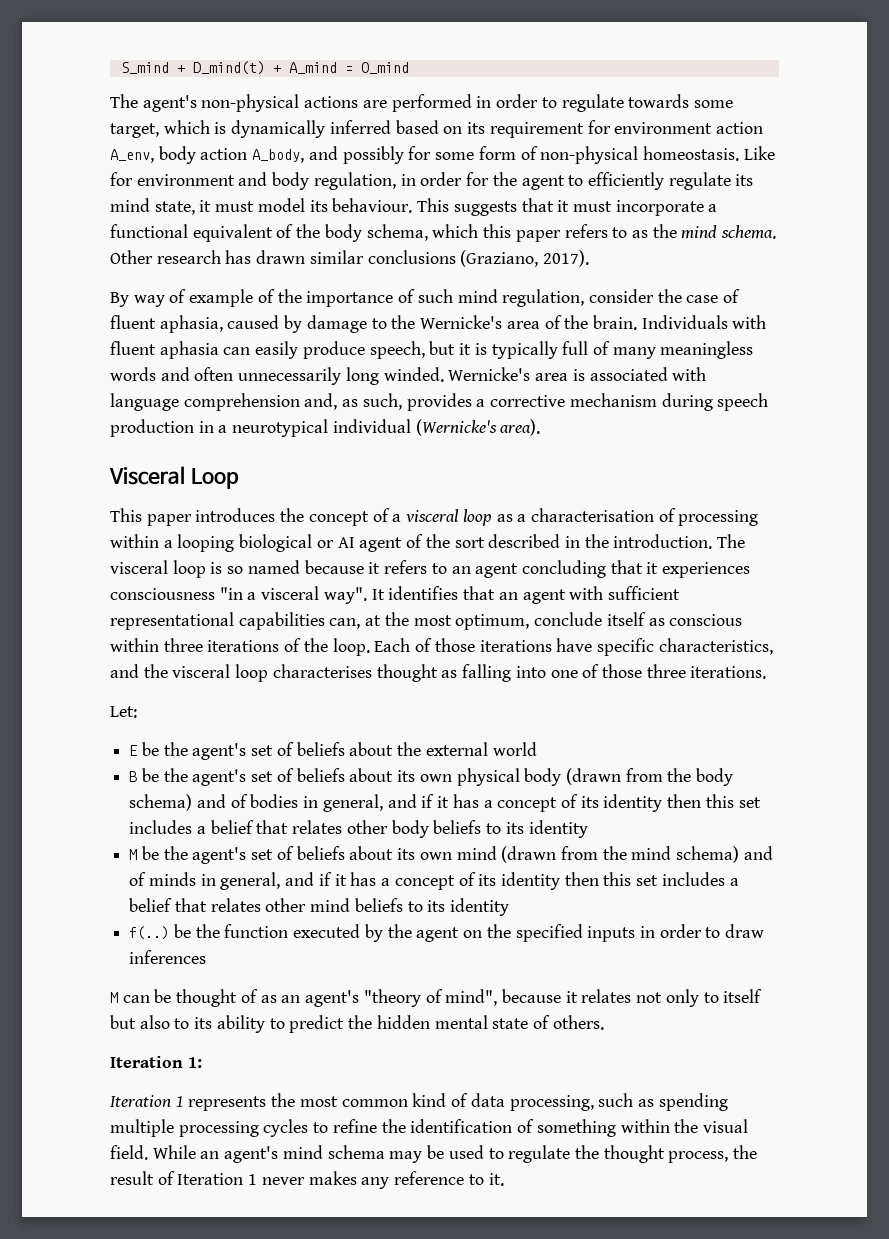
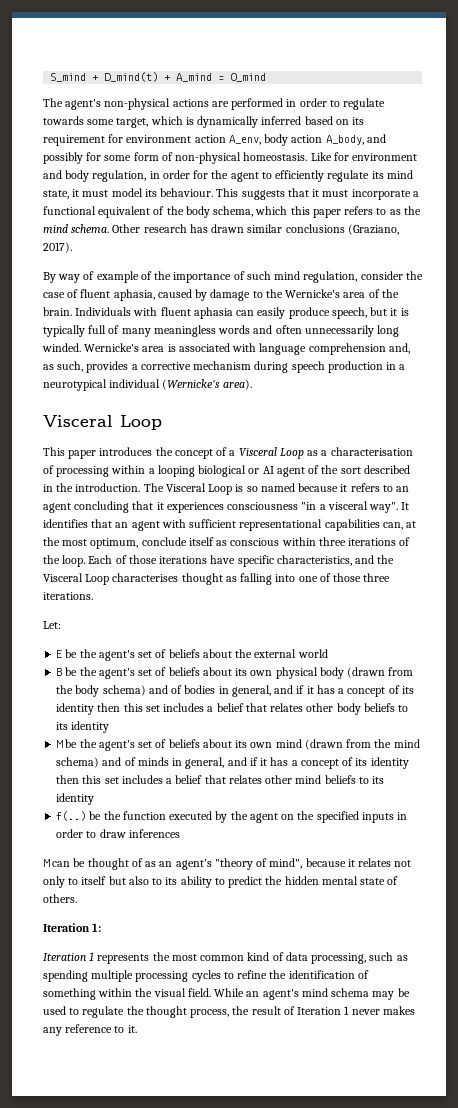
- This paper introduces the concept of a visceral loop as a characterisation of processing within a looping biological or AI agent of the sort described in the introduction.
+ This paper introduces the concept of a Visceral Loop as a characterisation of processing within a looping biological or AI agent of the sort described in the introduction.
- The visceral loop is so named because it refers to an agent concluding that it experiences consciousness "in a visceral way".
+ The Visceral Loop is so named because it refers to an agent concluding that it experiences consciousness "in a visceral way".
- Each of those iterations have specific characteristics, and the visceral loop characterises thought as falling into one of those three iterations.
+ Each of those iterations have specific characteristics, and the Visceral Loop characterises thought as falling into one of those three iterations.

